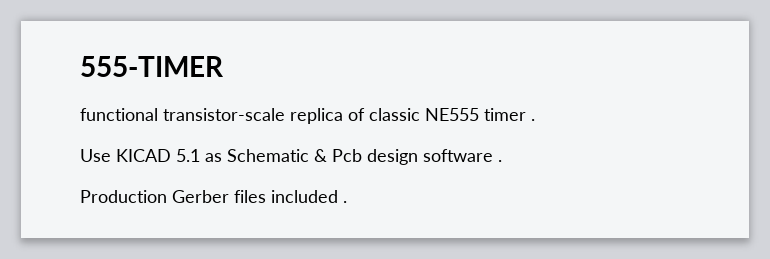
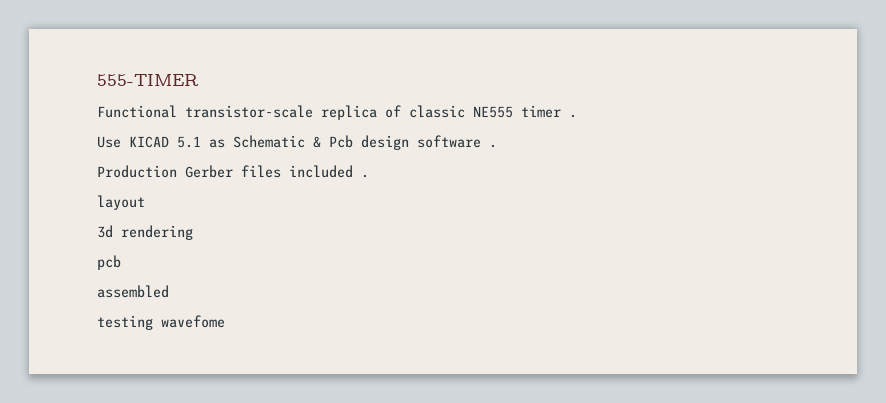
- functional transistor-scale replica of classic NE555 timer .
+ Functional transistor-scale replica of classic NE555 timer .
+ layout
+ 3d rendering
+ pcb
+ assembled
+ testing wavefome

